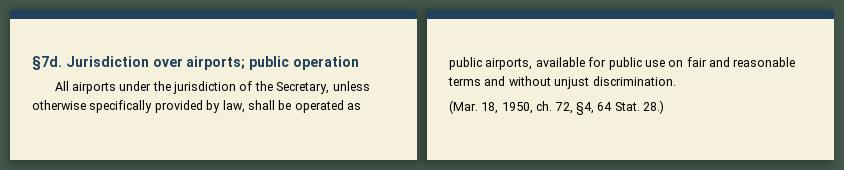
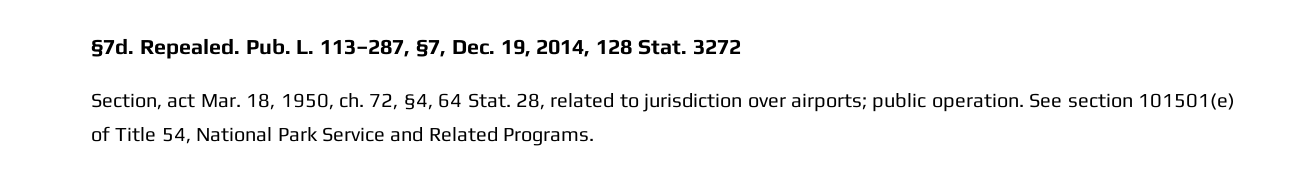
- Jurisdiction over airports; public operation
- All airports under the jurisdiction of the Secretary, unless otherwise specifically provided by law, shall be operated as public airports, available for public use on fair and reasonable terms and without unjust discrimination.
- (Mar. 18, 1950, ch. 72, §4, 64 Stat.
+ Repealed. Pub. L. 113–287, §7, Dec. 19, 2014, 128 Stat. 3272
+ Section, act Mar. 18, 1950, ch. 72, §4, 64 Stat.
- 28.)
+ 28, related to jurisdiction over airports; public operation. See section 101501(e) of Title 54, National Park Service and Related Programs.

